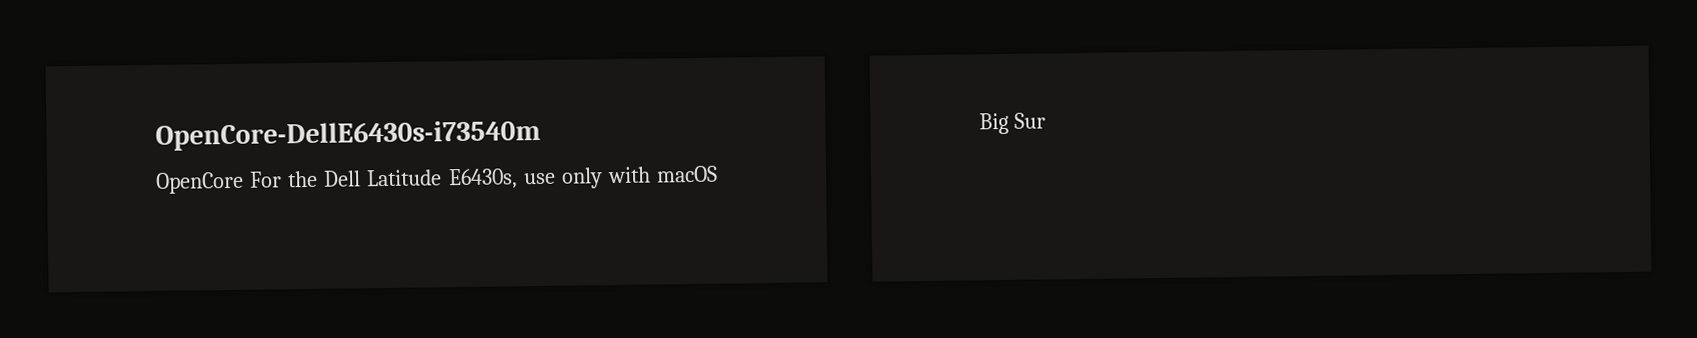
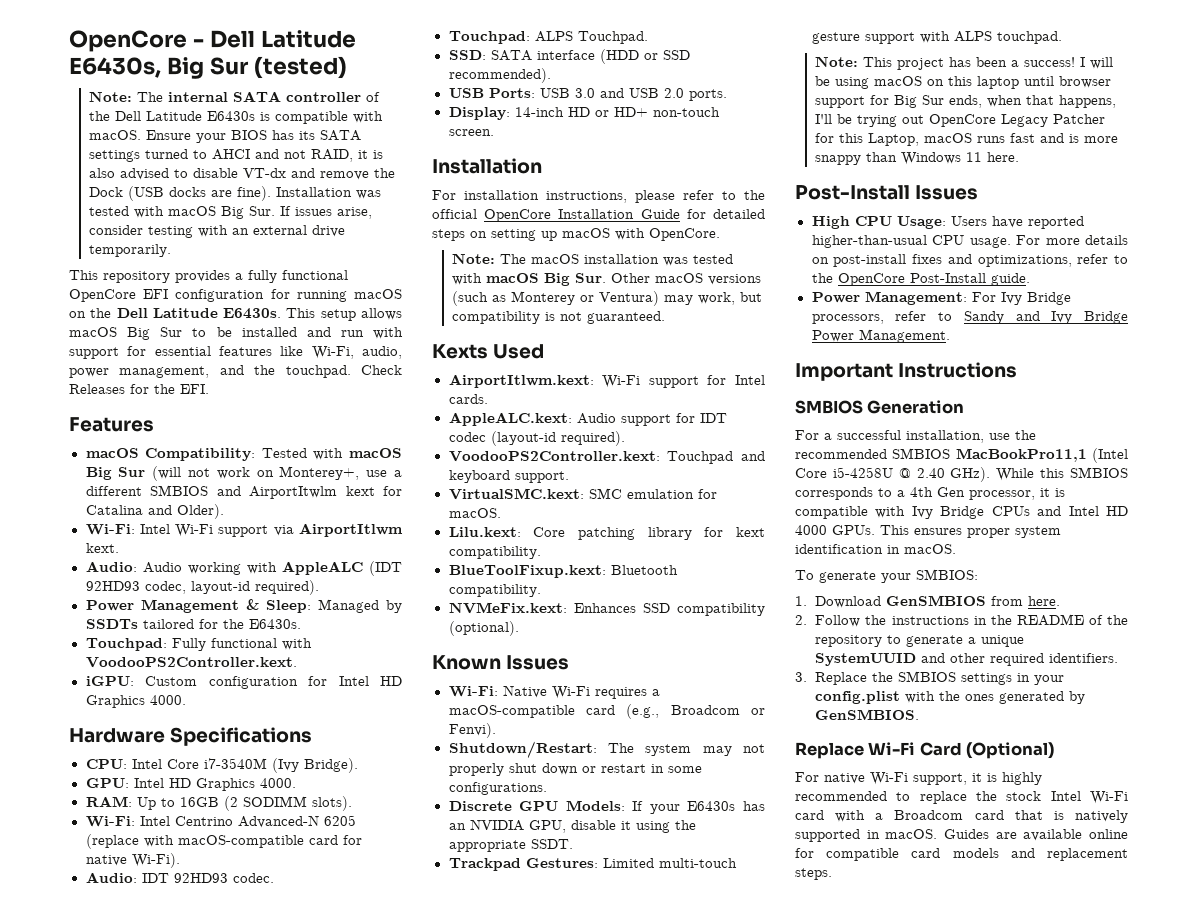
- OpenCore-DellE6430s-i73540m
- OpenCore For the Dell Latitude E6430s, use only with macOS Big Sur
+ OpenCore - Dell Latitude E6430s, Big Sur (tested)
+ Note: The internal SATA controller of the Dell Latitude E6430s is compatible with macOS. Ensure your BIOS has its SATA settings turned to AHCI and not RAID, it is also advised to disable VT-dx and remove the Dock (USB docks are fine). Installation was tested with macOS Big Sur. If issues arise, consider testing with an external drive temporarily.
+ This repository provides a fully functional OpenCore EFI configuration for running macOS on the Dell Latitude E6430s. This setup allows macOS Big Sur to be installed and run with support for essential features like Wi-Fi, audio, power management, and the touchpad. Check Releases for the EFI.
+ Features
+ macOS Compatibility: Tested with macOS Big Sur (will not work on Monterey+, use a different SMBIOS and AirportItwlm kext for Catalina and Older).
+ Wi-Fi: Intel Wi-Fi support via AirportItlwm kext.
+ Audio: Audio working with AppleALC (IDT 92HD93 codec, layout-id required).
+ Power Management & Sleep: Managed by SSDTs tailored for the E6430s.
+ Touchpad: Fully functional with VoodooPS2Controller.kext.
+ iGPU: Custom configuration for Intel HD Graphics 4000.
+ Hardware Specifications
+ CPU: Intel Core i7-3540M (Ivy Bridge).
+ GPU: Intel HD Graphics 4000.
+ RAM: Up to 16GB (2 SODIMM slots).
+ Wi-Fi: Intel Centrino Advanced-N 6205 (replace with macOS-compatible card for native Wi-Fi).
+ Audio: IDT 92HD93 codec.
+ Touchpad: ALPS Touchpad.
+ SSD: SATA interface (HDD or SSD recommended).
+ USB Ports: USB 3.0 and USB 2.0 ports.
+ Display: 14-inch HD or HD+ non-touch screen.
+ Installation
+ For installation instructions, please refer to the official OpenCore Installation Guide for detailed steps on setting up macOS with OpenCore.
+ Note: The macOS installation was tested with macOS Big Sur. Other macOS versions (such as Monterey or Ventura) may work, but compatibility is not guaranteed.
+ Kexts Used
+ AirportItlwm.kext: Wi-Fi support for Intel cards.
+ AppleALC.kext: Audio support for IDT codec (layout-id required).
+ VoodooPS2Controller.kext: Touchpad and keyboard support.
+ VirtualSMC.kext: SMC emulation for macOS.
+ Lilu.kext: Core patching library for kext compatibility.
+ BlueToolFixup.kext: Bluetooth compatibility.
+ NVMeFix.kext: Enhances SSD compatibility (optional).
+ Known Issues
+ Wi-Fi: Native Wi-Fi requires a macOS-compatible card (e.g., Broadcom or Fenvi).
+ Shutdown/Restart: The system may not properly shut down or restart in some configurations.
+ Discrete GPU Models: If your E6430s has an NVIDIA GPU, disable it using the appropriate SSDT.
+ Trackpad Gestures: Limited multi-touch gesture support with ALPS touchpad.
+ Note: This project has been a success! I will be using macOS on this laptop until browser support for Big Sur ends, when that happens, I'll be trying out OpenCore Legacy Patcher for this Laptop, macOS runs fast and is more snappy than Windows 11 here.
+ Post-Install Issues
+ High CPU Usage: Users have reported higher-than-usual CPU usage. For more details on post-install fixes and optimizations, refer to the OpenCore Post-Install guide.
+ Power Management: For Ivy Bridge processors, refer to Sandy and Ivy Bridge Power Management.
+ Important Instructions
+ SMBIOS Generation
+ For a successful installation, use the recommended SMBIOS MacBookPro11,1 (Intel Core i5-4258U @ 2.40 GHz). While this SMBIOS corresponds to a 4th Gen processor, it is compatible with Ivy Bridge CPUs and Intel HD 4000 GPUs. This ensures proper system identification in macOS.
+ To generate your SMBIOS:
+ 1. Download GenSMBIOS from here.
+ 2. Follow the instructions in the README of the repository to generate a unique SystemUUID and other required identifiers.
+ 3. Replace the SMBIOS settings in your config.plist with the ones generated by GenSMBIOS.
+ Replace Wi-Fi Card (Optional)
+ For native Wi-Fi support, it is highly recommended to replace the stock Intel Wi-Fi card with a Broadcom card that is natively supported in macOS. Guides are available online for compatible card models and replacement steps.

